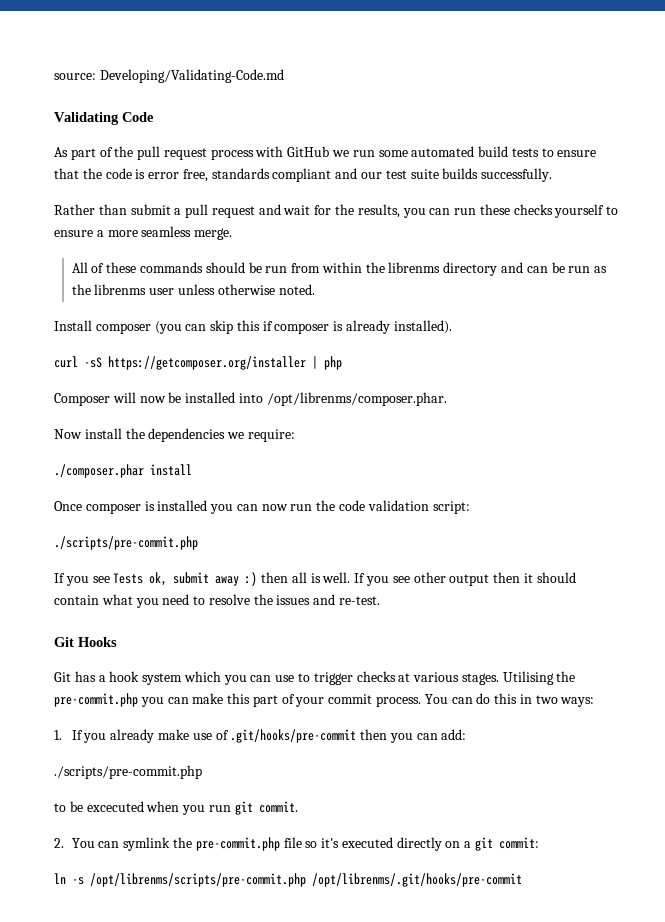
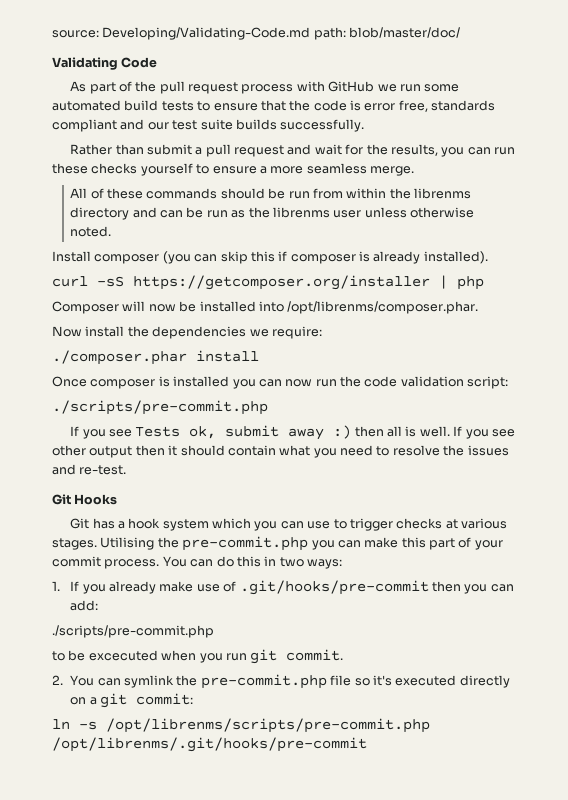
- source: Developing/Validating-Code.md
+ source: Developing/Validating-Code.md path: blob/master/doc/

